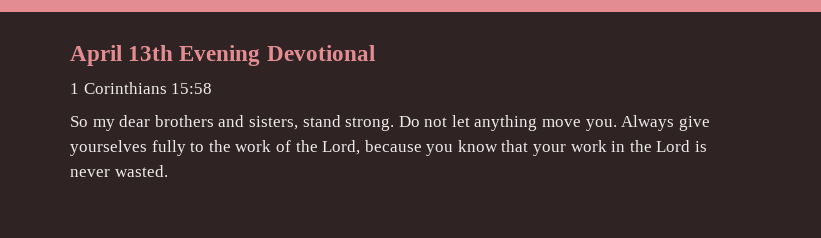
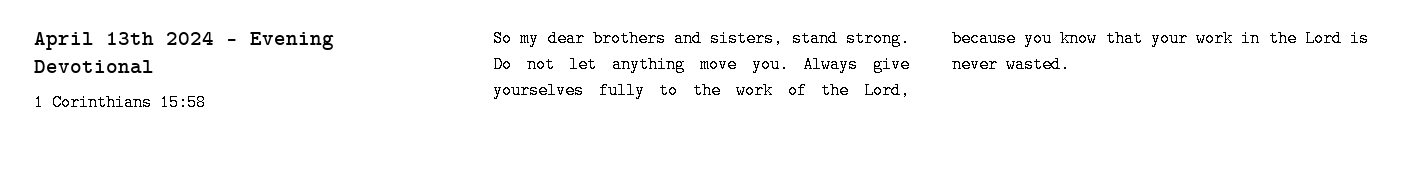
- April 13th Evening Devotional
+ April 13th 2024 - Evening Devotional

